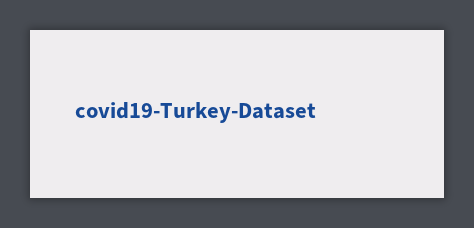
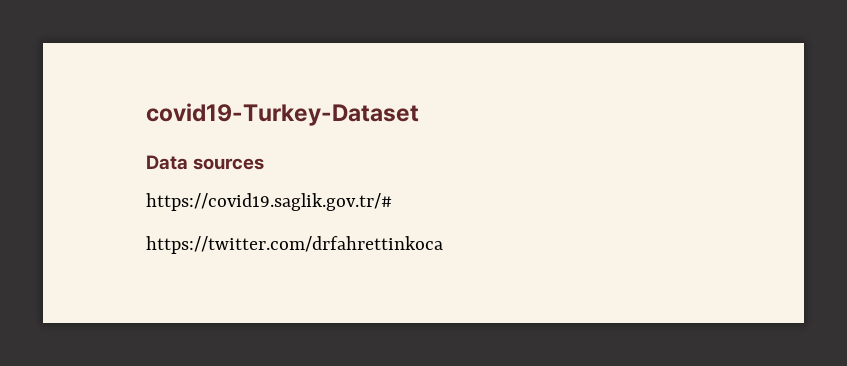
+ Data sources
+ https://covid19.saglik.gov.tr/#
+ https://twitter.com/drfahrettinkoca

